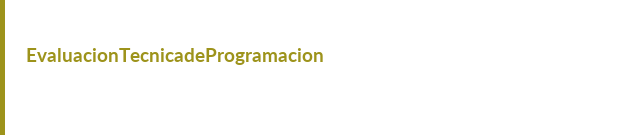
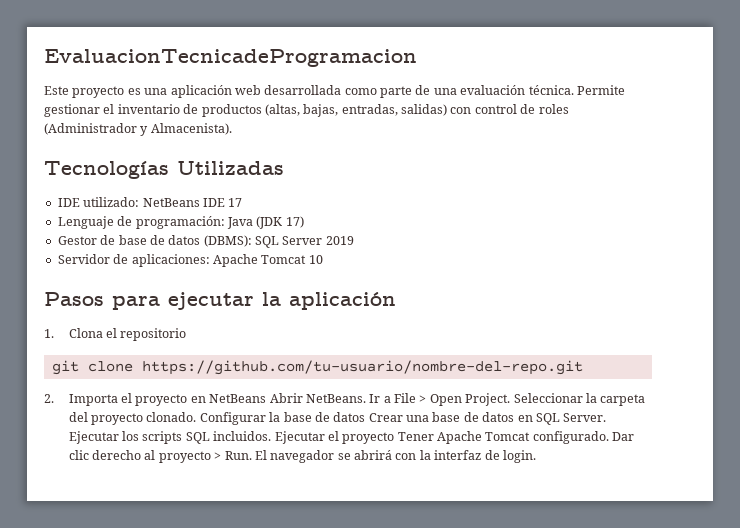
+ Este proyecto es una aplicación web desarrollada como parte de una evaluación técnica. Permite gestionar el inventario de productos (altas, bajas, entradas, salidas) con control de roles (Administrador y Almacenista).
+ Tecnologías Utilizadas
+ IDE utilizado: NetBeans IDE 17
+ Lenguaje de programación: Java (JDK 17)
+ Gestor de base de datos (DBMS): SQL Server 2019
+ Servidor de aplicaciones: Apache Tomcat 10
+ Pasos para ejecutar la aplicación
+ 1. Clona el repositorio
+ git clone https://github.com/tu-usuario/nombre-del-repo.git
+ 2. Importa el proyecto en NetBeans Abrir NetBeans. Ir a File > Open Project. Seleccionar la carpeta del proyecto clonado. Configurar la base de datos Crear una base de datos en SQL Server. Ejecutar los scripts SQL incluidos. Ejecutar el proyecto Tener Apache Tomcat configurado. Dar clic derecho al proyecto > Run. El navegador se abrirá con la interfaz de login.

